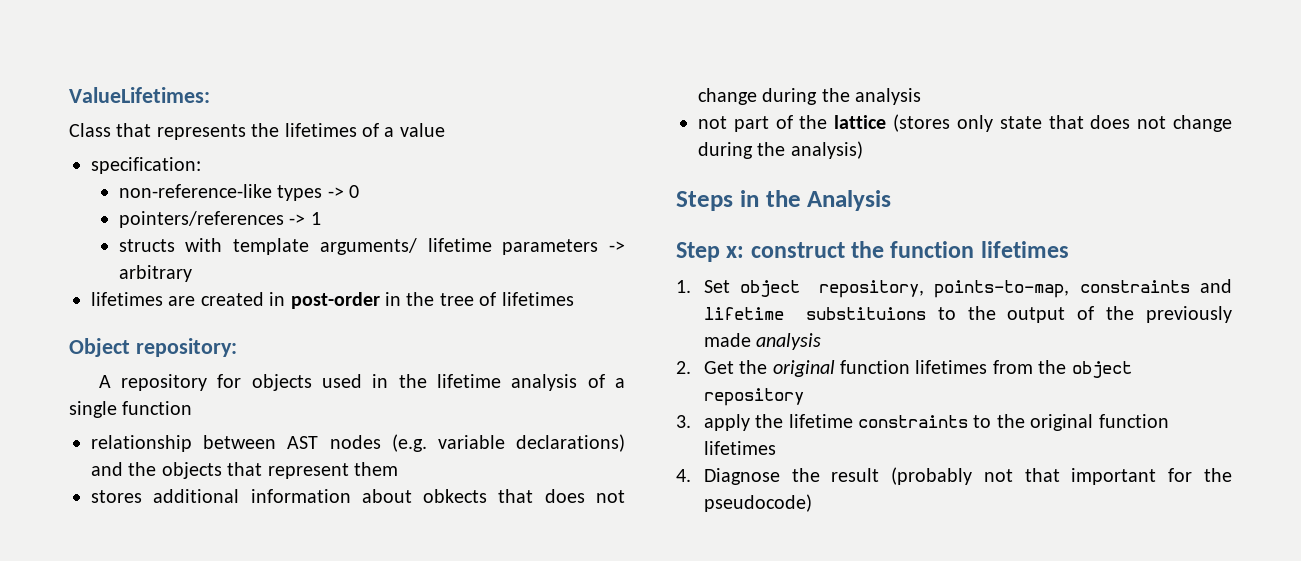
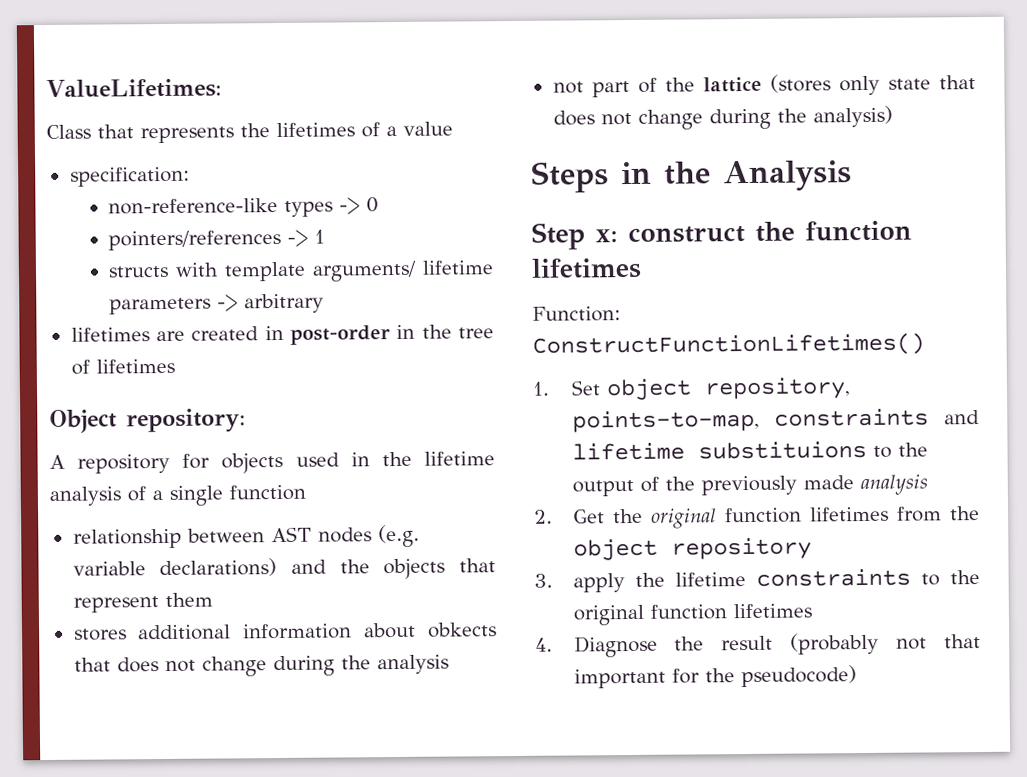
+ Function: ConstructFunctionLifetimes()

